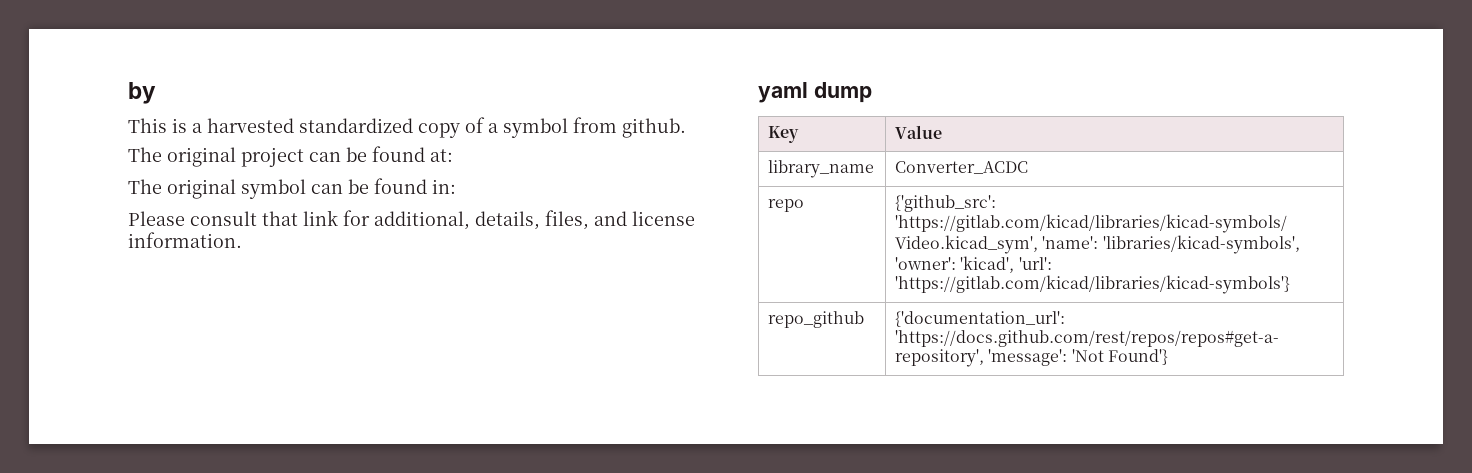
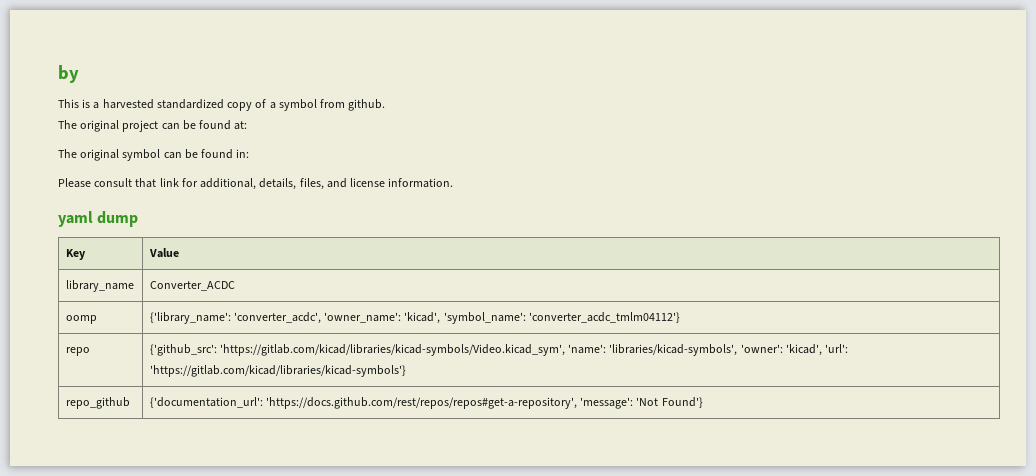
+ oomp | {'library_name': 'converter_acdc', 'owner_name': 'kicad', 'symbol_name': 'converter_acdc_tmlm04112'}

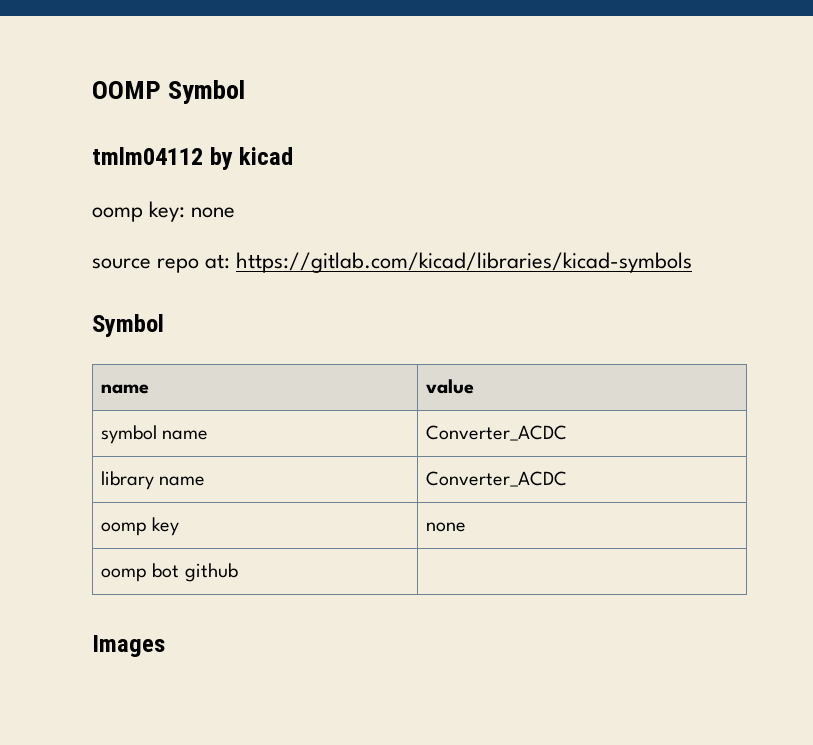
- by
- This is a harvested standardized copy of a symbol from github.
- The original project can be found at:
- The original symbol can be found in:
- Please consult that link for additional, details, files, and license information.
- yaml dump
- Key | Value
- library_name | Converter_ACDC
- oomp | {'library_name': 'converter_acdc', 'owner_name': 'kicad', 'symbol_name': 'converter_acdc_tmlm04112'}
- repo | {'github_src': 'https://gitlab.com/kicad/libraries/kicad-symbols/Video.kicad_sym', 'name': 'libraries/kicad-symbols', 'owner': 'kicad', 'url': 'https://gitlab.com/kicad/libraries/kicad-symbols'}
- repo_github | {'documentation_url': 'https://docs.github.com/rest/repos/repos#get-a-repository', 'message': 'Not Found'}
+ OOMP Symbol
+ tmlm04112 by kicad
+ oomp key: none
+ source repo at: https://gitlab.com/kicad/libraries/kicad-symbols
+ Symbol
+ name | value
+ symbol name | Converter_ACDC
+ library name | Converter_ACDC
+ oomp key | none
+ oomp bot github |
+ Images

